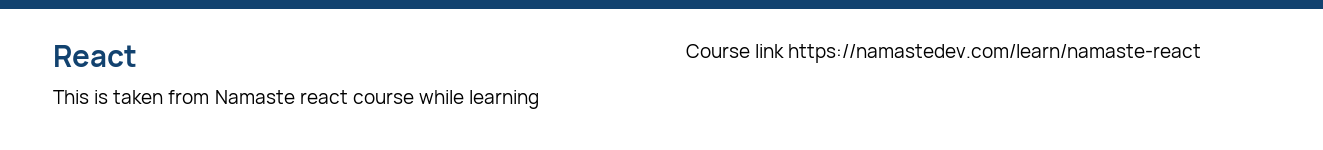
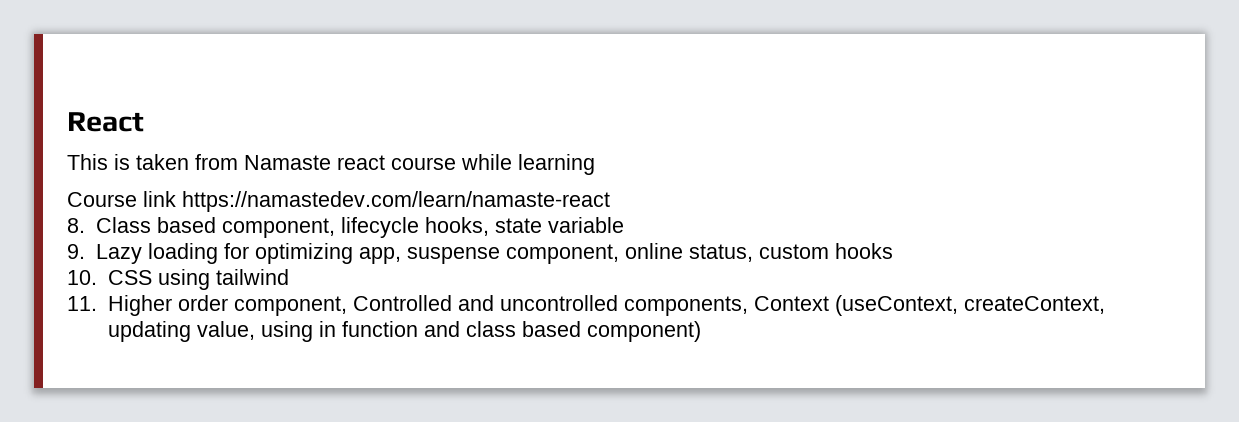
+ 8. Class based component, lifecycle hooks, state variable
+ 9. Lazy loading for optimizing app, suspense component, online status, custom hooks
+ 10. CSS using tailwind
+ 11. Higher order component, Controlled and uncontrolled components, Context (useContext, createContext, updating value, using in function and class based component)

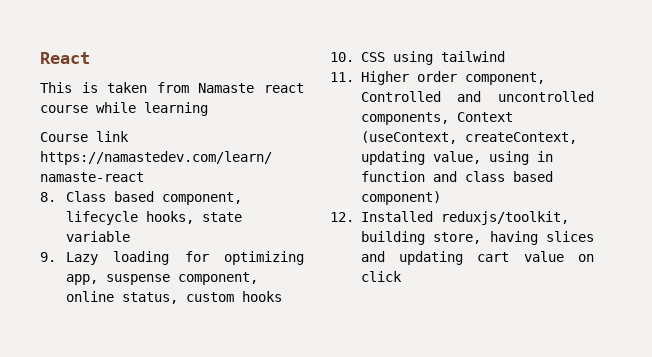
+ 12. Installed reduxjs/toolkit, building store, having slices and updating cart value on click

